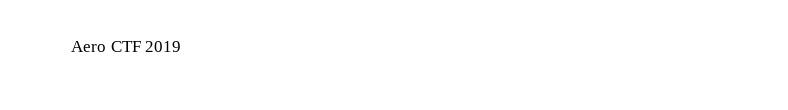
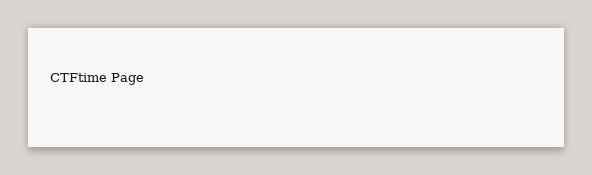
- Aero CTF 2019
+ CTFtime Page

